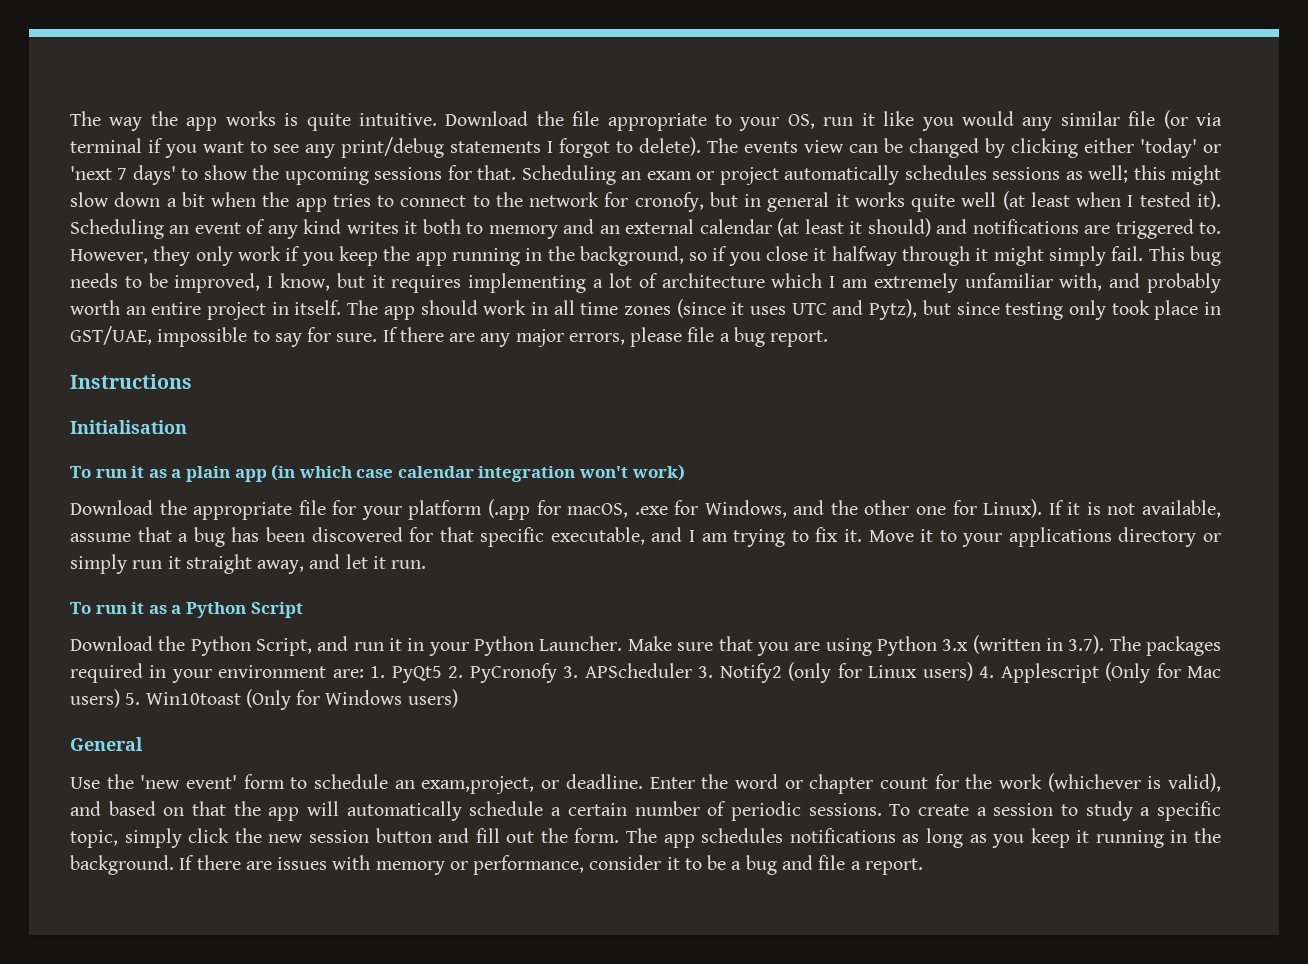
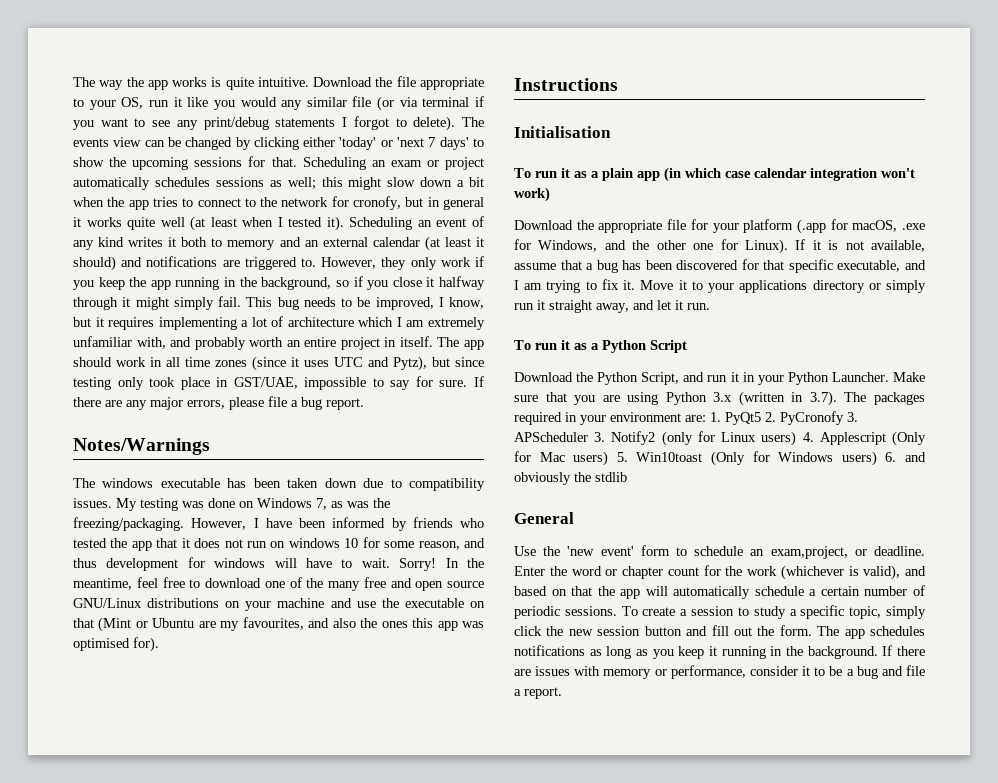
+ Notes/Warnings
+ The windows executable has been taken down due to compatibility issues. My testing was done on Windows 7, as was the freezing/packaging. However, I have been informed by friends who tested the app that it does not run on windows 10 for some reason, and thus development for windows will have to wait. Sorry! In the meantime, feel free to download one of the many free and open source GNU/Linux distributions on your machine and use the executable on that (Mint or Ubuntu are my favourites, and also the ones this app was optimised for).
- Make sure that you are using Python 3.x (written in 3.7). The packages required in your environment are: 1. PyQt5 2. PyCronofy 3. APScheduler 3. Notify2 (only for Linux users) 4. Applescript (Only for Mac users) 5. Win10toast (Only for Windows users)
+ Make sure that you are using Python 3.x (written in 3.7). The packages required in your environment are: 1. PyQt5 2. PyCronofy 3. APScheduler 3. Notify2 (only for Linux users) 4. Applescript (Only for Mac users) 5. Win10toast (Only for Windows users) 6. and obviously the stdlib

